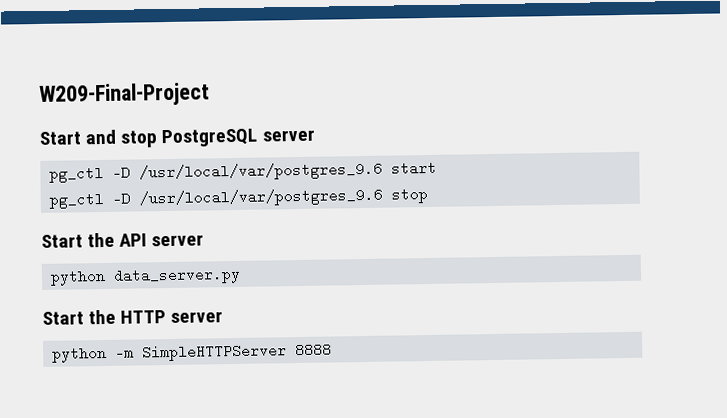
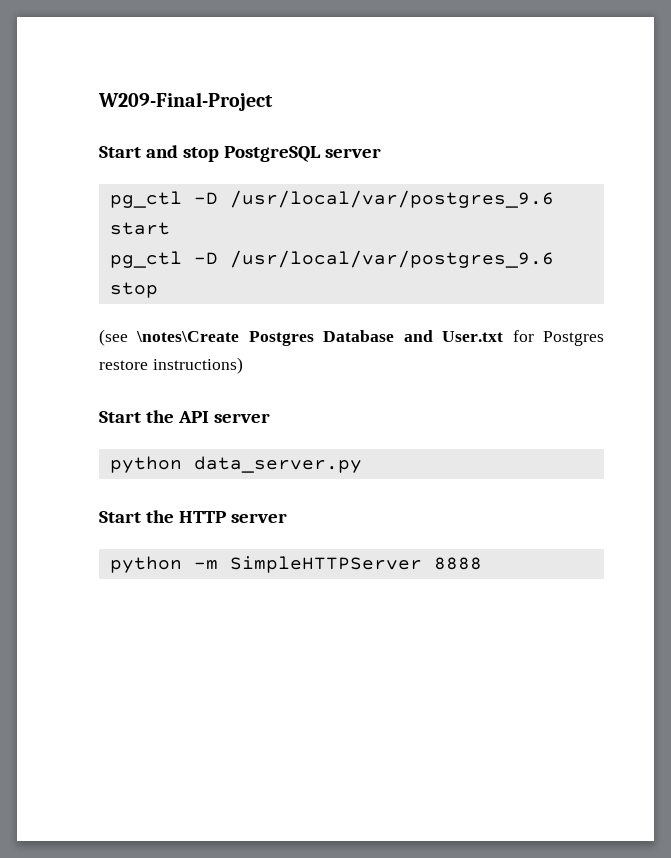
+ (see \notes\Create Postgres Database and User.txt for Postgres restore instructions)

